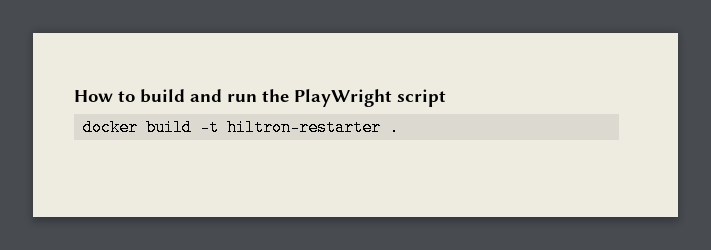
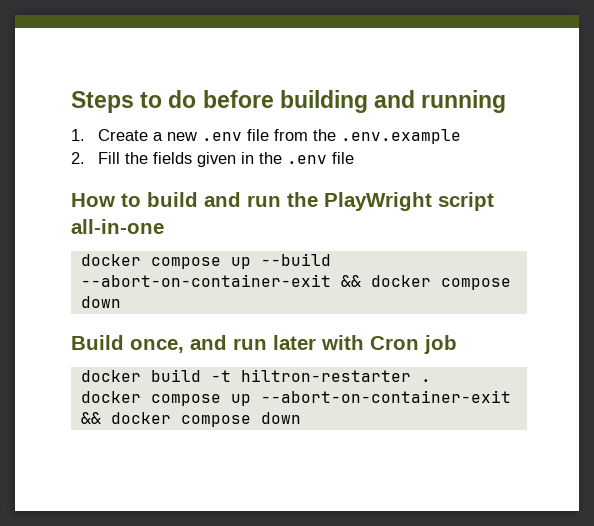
+ Steps to do before building and running
+ 1. Create a new .env file from the .env.example
+ 2. Fill the fields given in the .env file
- How to build and run the PlayWright script
+ How to build and run the PlayWright script all-in-one
+ docker compose up --build --abort-on-container-exit && docker compose down
+ Build once, and run later with Cron job
+ docker compose up --abort-on-container-exit && docker compose down

